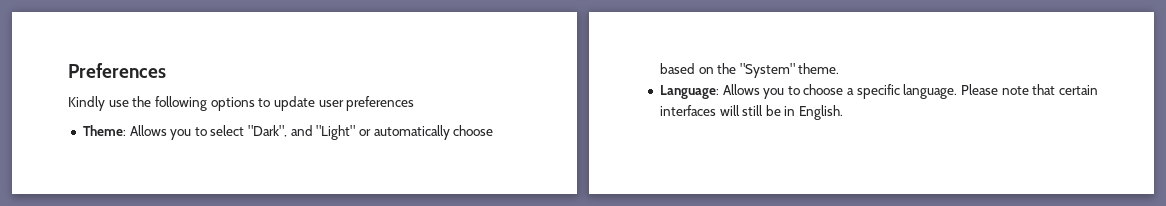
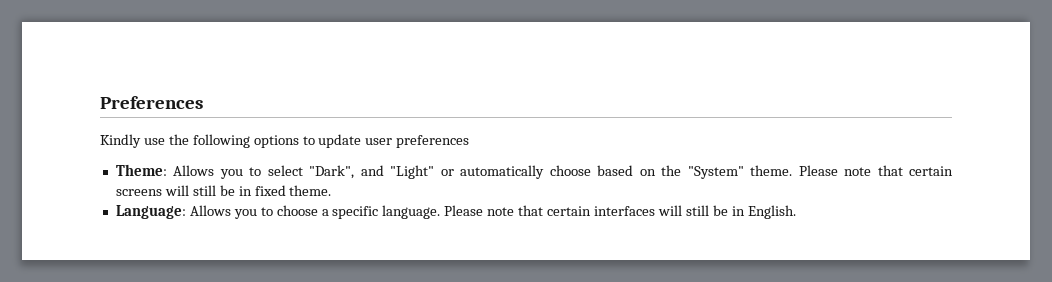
+ Please note that certain screens will still be in fixed theme.

